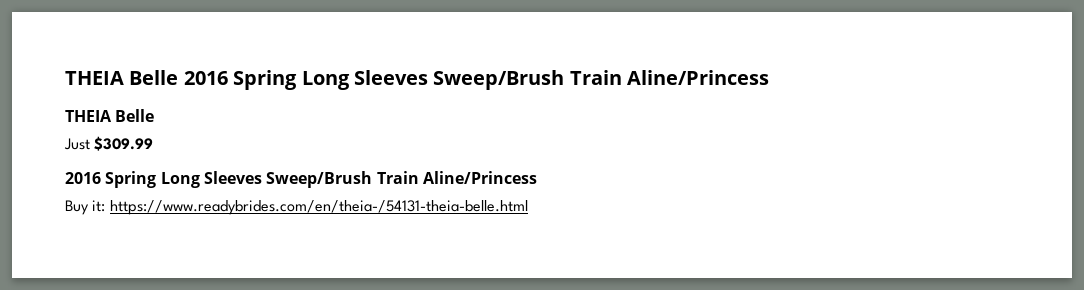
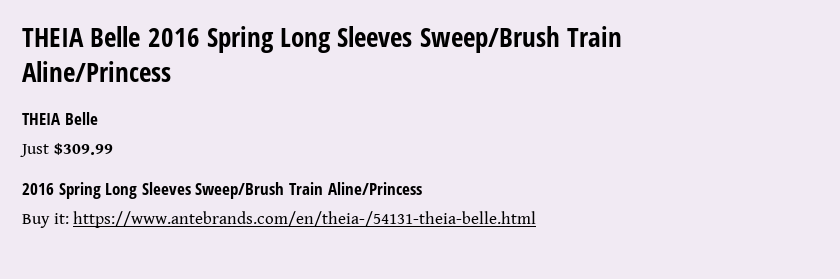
- Buy it: https://www.readybrides.com/en/theia-/54131-theia-belle.html
+ Buy it: https://www.antebrands.com/en/theia-/54131-theia-belle.html

